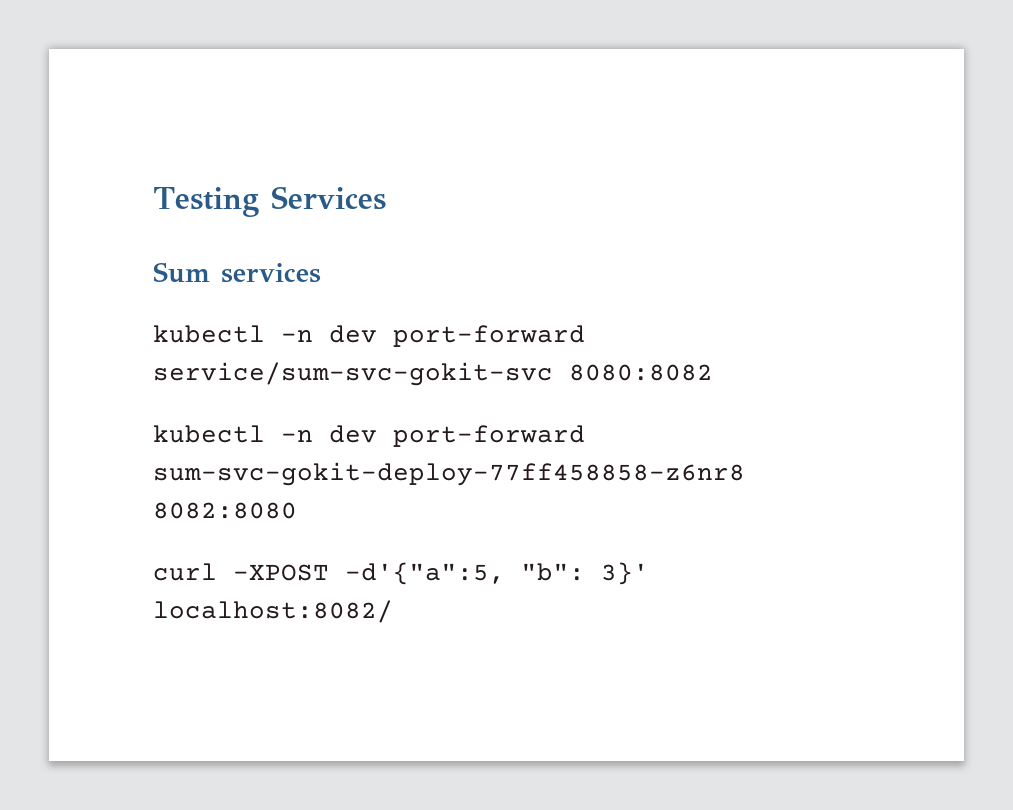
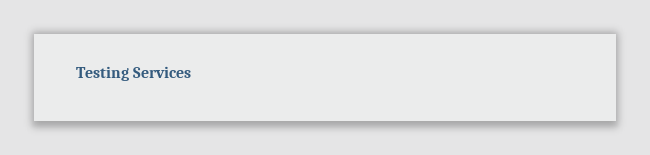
- Sum services
- kubectl -n dev port-forward service/sum-svc-gokit-svc 8080:8082
- kubectl -n dev port-forward sum-svc-gokit-deploy-77ff458858-z6nr8 8082:8080
- curl -XPOST -d'{"a":5, "b": 3}' localhost:8082/

